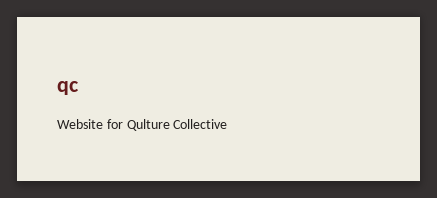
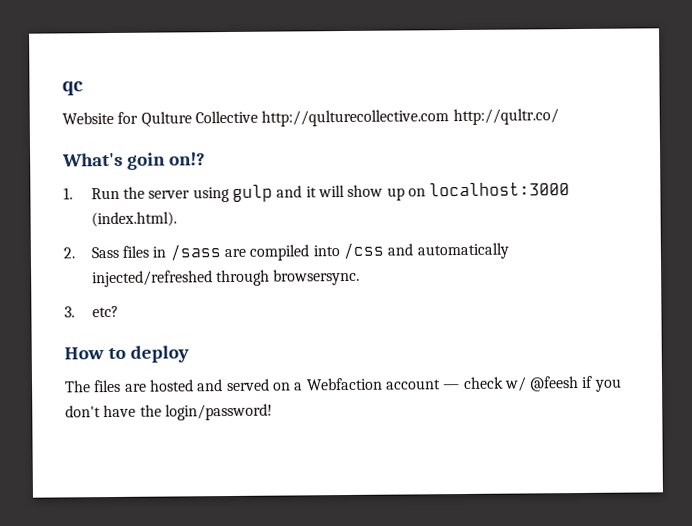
- Website for Qulture Collective
+ Website for Qulture Collective http://qulturecollective.com http://qultr.co/
+ What's goin on!?
+ 1. Run the server using gulp and it will show up on localhost:3000 (index.html).
+ 2. Sass files in /sass are compiled into /css and automatically injected/refreshed through browsersync.
+ 3. etc?
+ How to deploy
+ The files are hosted and served on a Webfaction account — check w/ @feesh if you don't have the login/password!

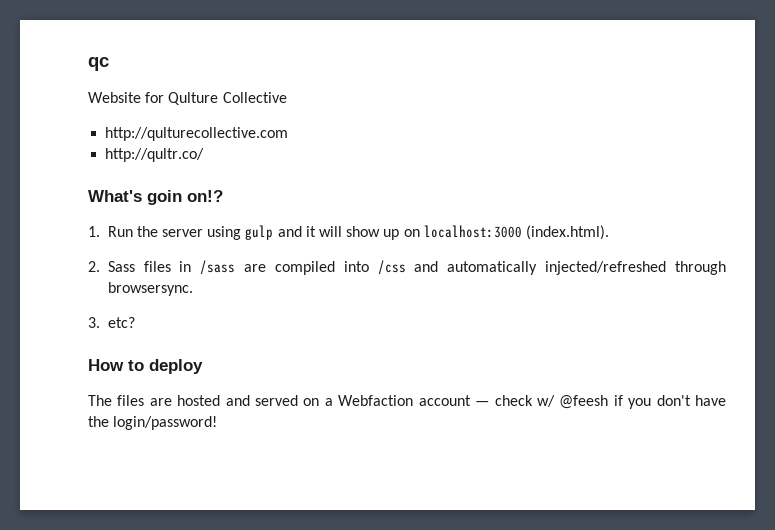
- Website for Qulture Collective http://qulturecollective.com http://qultr.co/
+ Website for Qulture Collective
+ http://qulturecollective.com
+ http://qultr.co/

